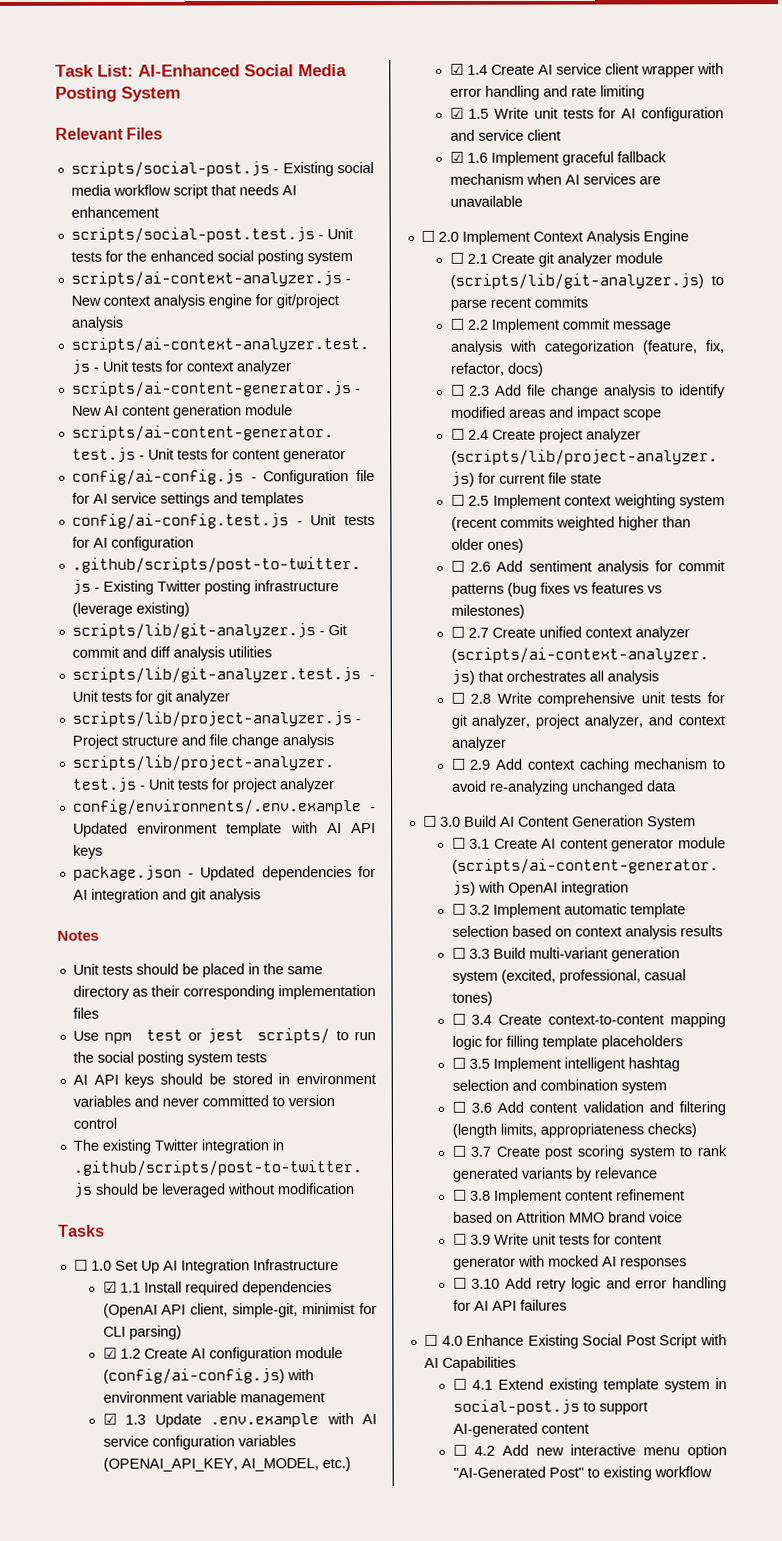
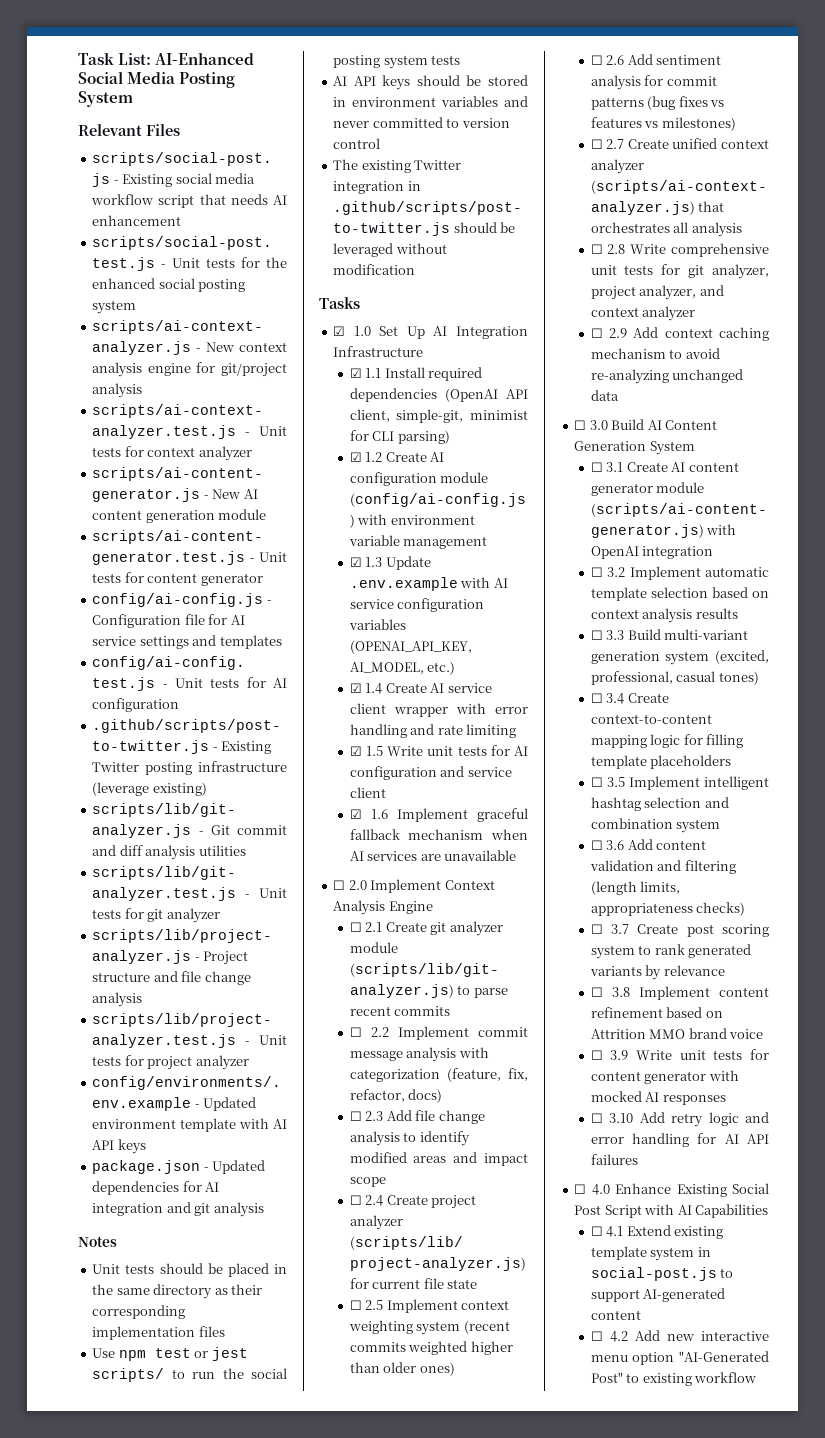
- ☐ 1.0 Set Up AI Integration Infrastructure
+ ☑ 1.0 Set Up AI Integration Infrastructure

